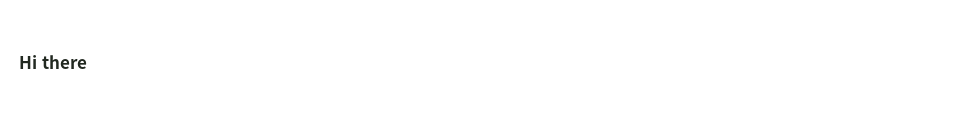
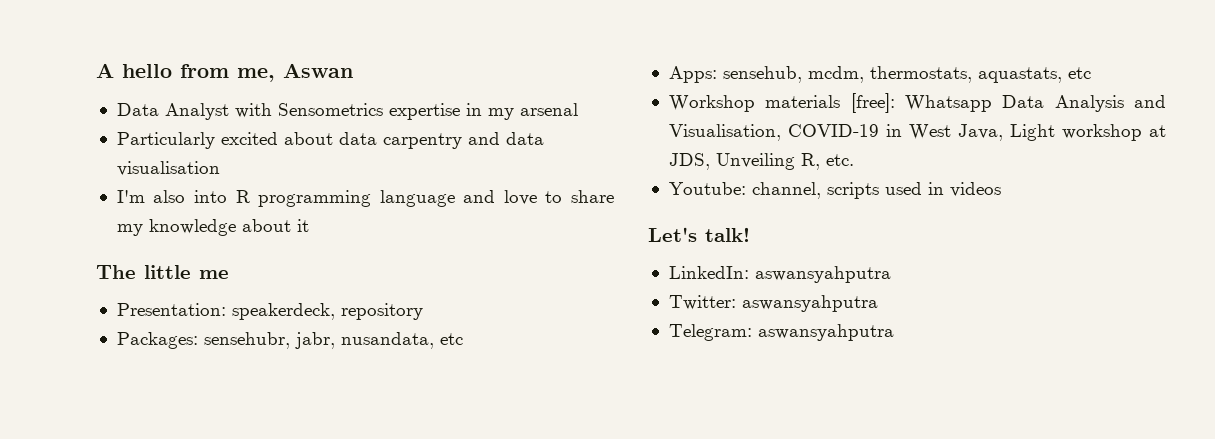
- Hi there
+ A hello from me, Aswan
+ Data Analyst with Sensometrics expertise in my arsenal
+ Particularly excited about data carpentry and data visualisation
+ I'm also into R programming language and love to share my knowledge about it
+ The little me
+ Presentation: speakerdeck, repository
+ Packages: sensehubr, jabr, nusandata, etc
+ Apps: sensehub, mcdm, thermostats, aquastats, etc
+ Workshop materials [free]: Whatsapp Data Analysis and Visualisation, COVID-19 in West Java, Light workshop at JDS, Unveiling R, etc.
+ Youtube: channel, scripts used in videos
+ Let's talk!
+ LinkedIn: aswansyahputra
+ Twitter: aswansyahputra
+ Telegram: aswansyahputra

